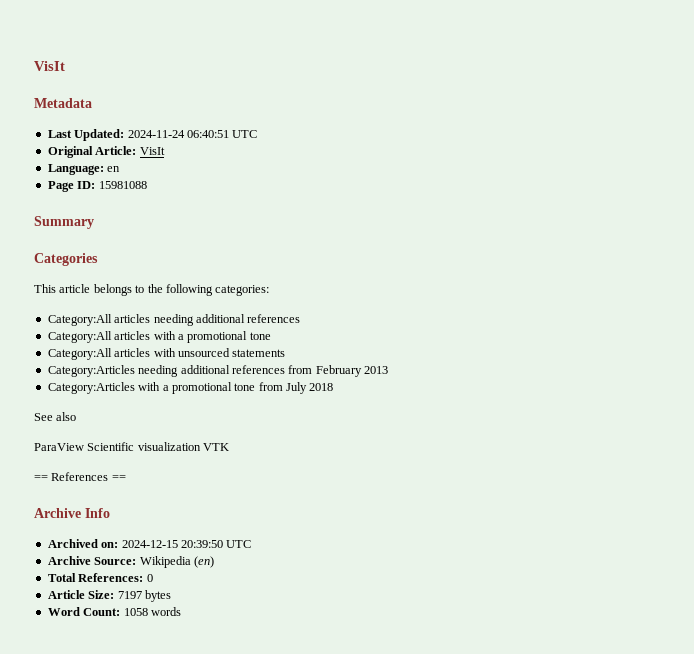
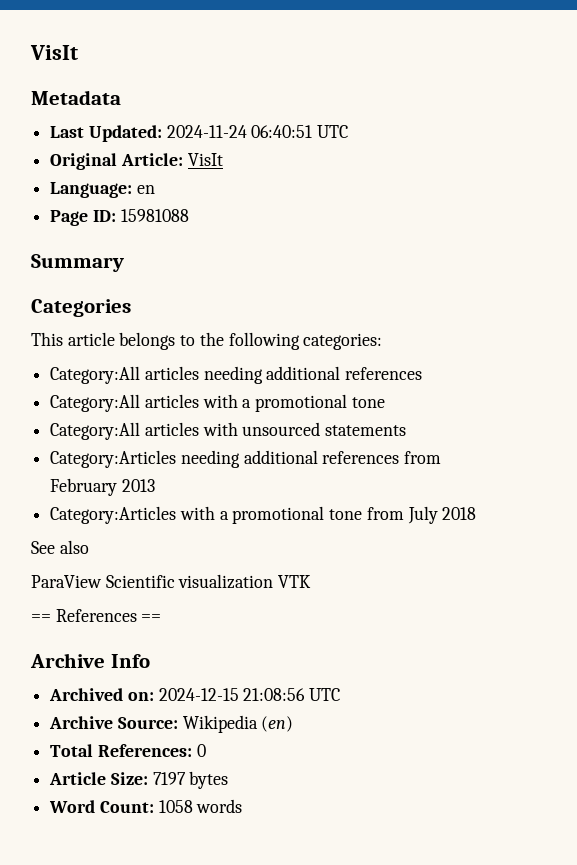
- Archived on: 2024-12-15 20:39:50 UTC
+ Archived on: 2024-12-15 21:08:56 UTC

